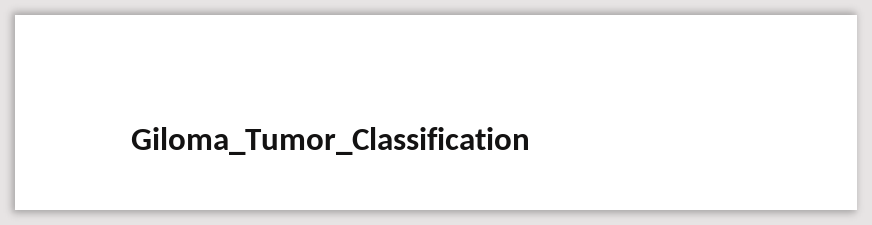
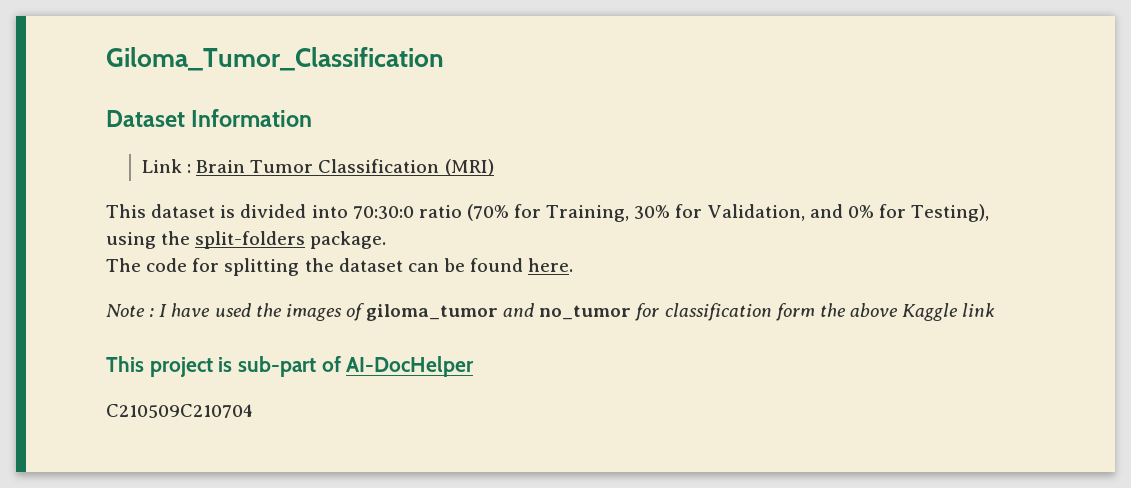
+ Dataset Information
+ Link : Brain Tumor Classification (MRI)
+ This dataset is divided into 70:30:0 ratio (70% for Training, 30% for Validation, and 0% for Testing), using the split-folders package.
+ The code for splitting the dataset can be found here.
+ Note : I have used the images of giloma_tumor and no_tumor for classification form the above Kaggle link
+ This project is sub-part of AI-DocHelper
+ C210509C210704

